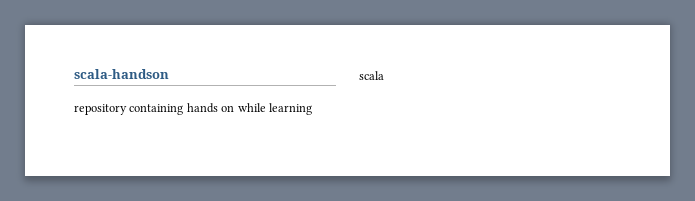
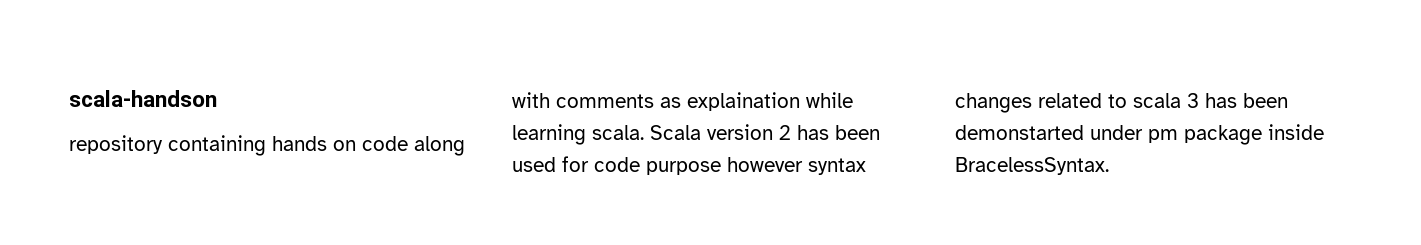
- repository containing hands on while learning scala
+ repository containing hands on code along with comments as explaination while learning scala. Scala version 2 has been used for code purpose however syntax changes related to scala 3 has been demonstarted under pm package inside BracelessSyntax.

